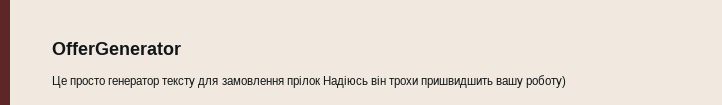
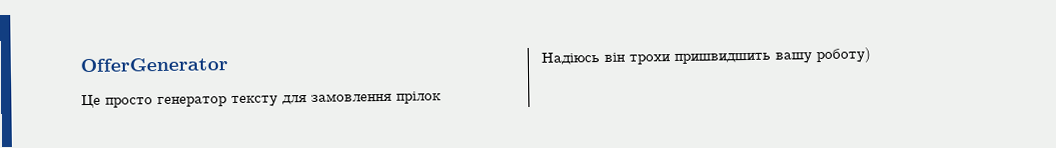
- Це просто генератор тексту для замовлення прілок Надіюсь він трохи пришвидшить вашу роботу)
+ Це просто генератор тексту для замовлення прілок
+ Надіюсь він трохи пришвидшить вашу роботу)

